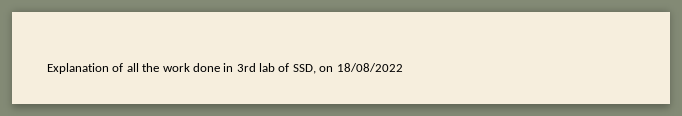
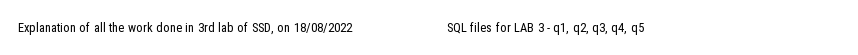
+ SQL files for LAB 3 - q1, q2, q3, q4, q5

